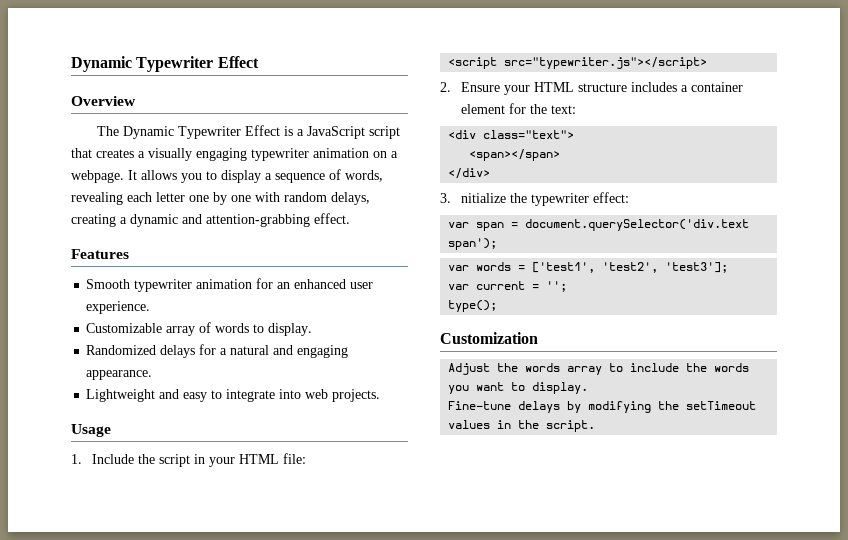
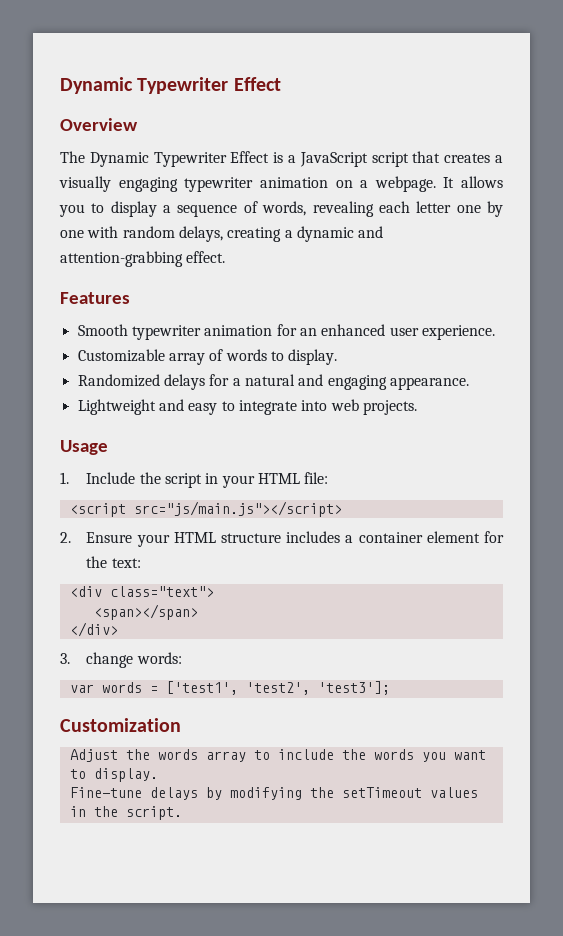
- <script src="typewriter.js"></script>
+ <script src="js/main.js"></script>
- 3. nitialize the typewriter effect:
- var span = document.querySelector('div.text span');
+ 3. change words:
- var current = '';
- type();

